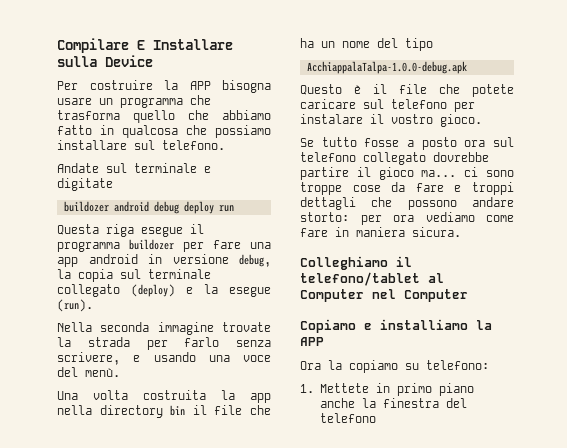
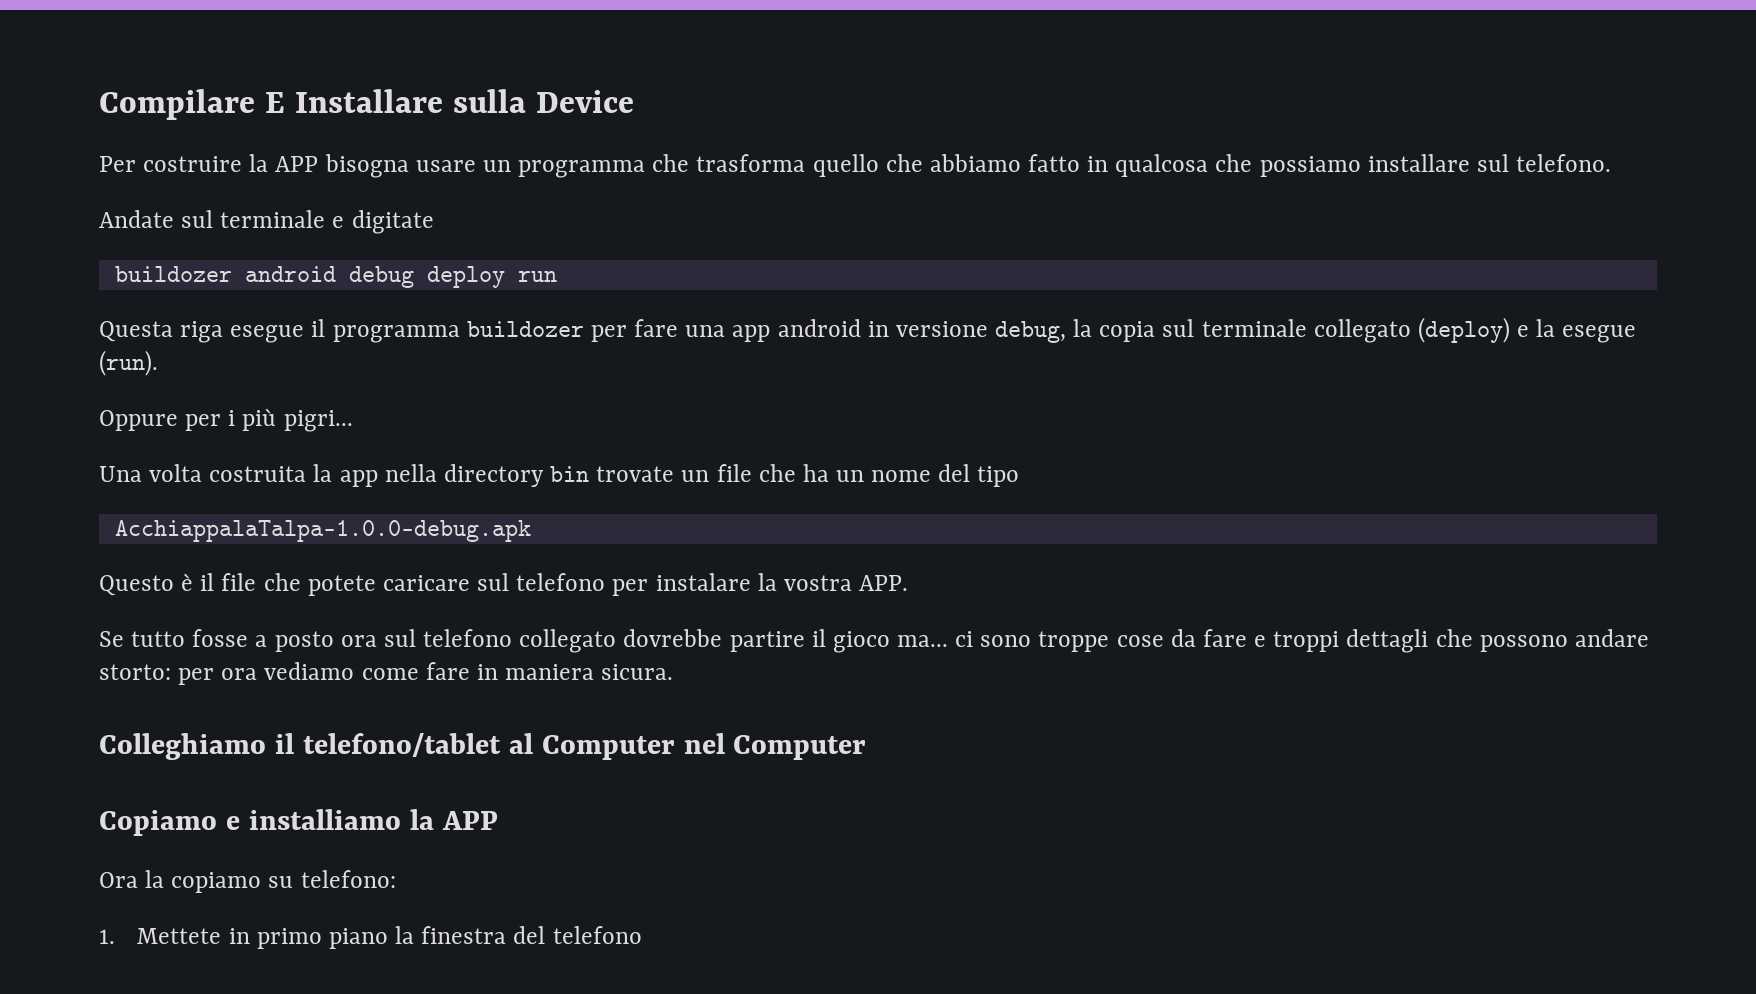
- Nella seconda immagine trovate la strada per farlo senza scrivere, e usando una voce del menù.
+ Oppure per i più pigri...
- Una volta costruita la app nella directory bin il file che ha un nome del tipo
+ Una volta costruita la app nella directory bin trovate un file che ha un nome del tipo
- Questo è il file che potete caricare sul telefono per instalare il vostro gioco.
+ Questo è il file che potete caricare sul telefono per instalare la vostra APP.
- 1. Mettete in primo piano anche la finestra del telefono
+ 1. Mettete in primo piano la finestra del telefono

